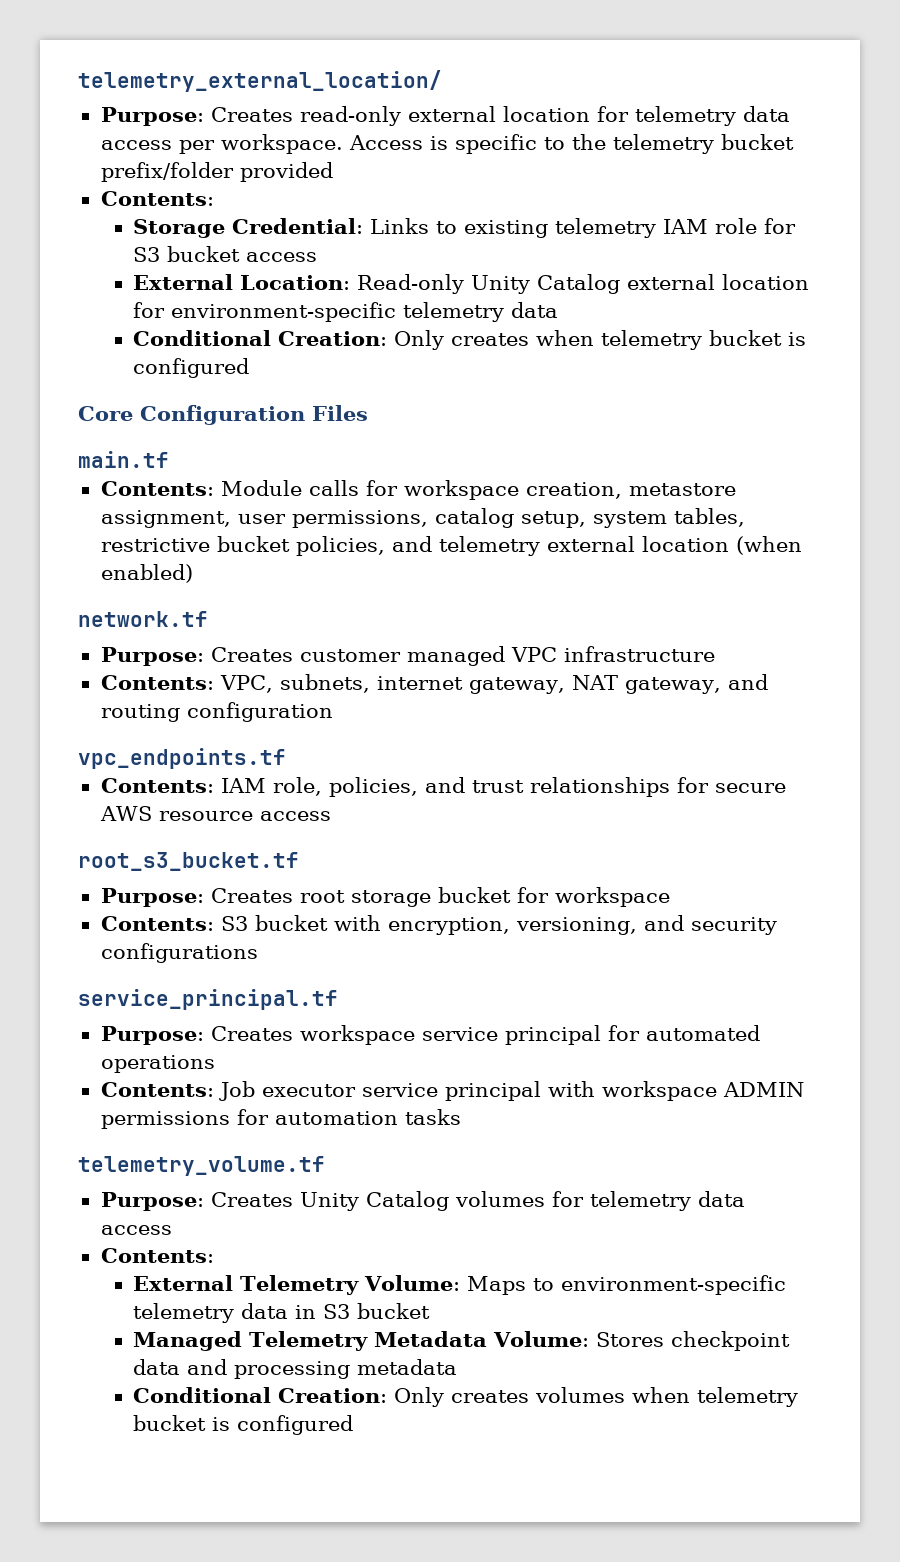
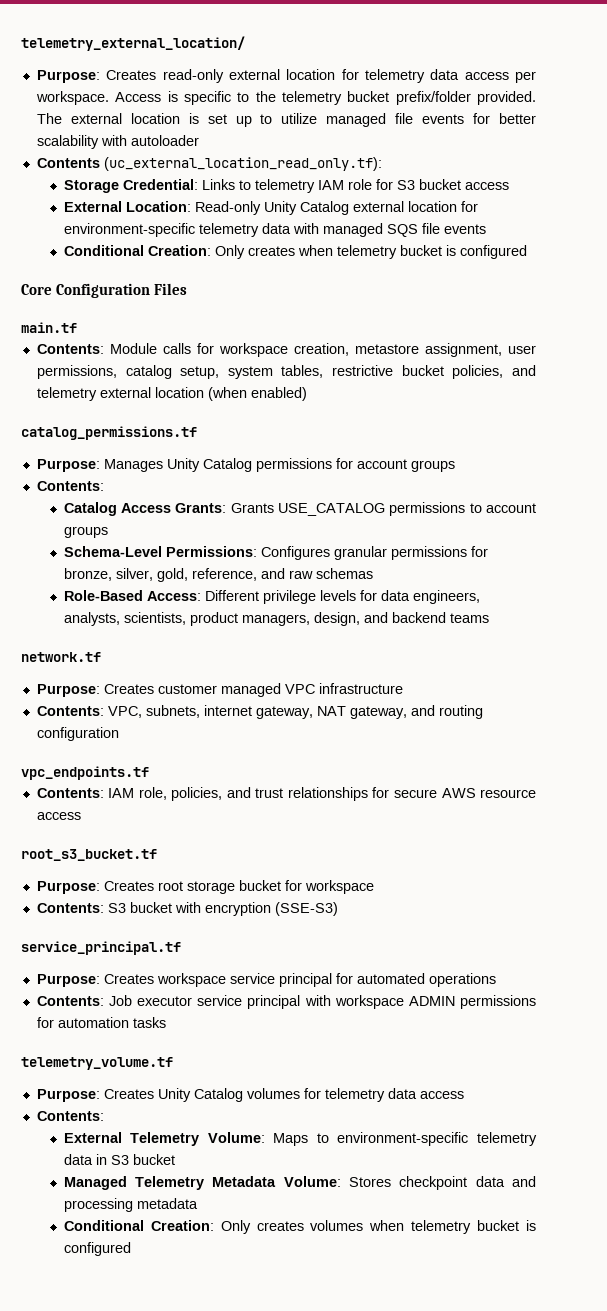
- Access is specific to the telemetry bucket prefix/folder provided
- Contents:
+ Access is specific to the telemetry bucket prefix/folder provided. The external location is set up to utilize managed file events for better scalability with autoloader
+ Contents (uc_external_location_read_only.tf):
- Storage Credential: Links to existing telemetry IAM role for S3 bucket access
+ Storage Credential: Links to telemetry IAM role for S3 bucket access
- External Location: Read-only Unity Catalog external location for environment-specific telemetry data
+ External Location: Read-only Unity Catalog external location for environment-specific telemetry data with managed SQS file events
+ catalog_permissions.tf
+ Purpose: Manages Unity Catalog permissions for account groups
+ Contents:
+ Catalog Access Grants: Grants USE_CATALOG permissions to account groups
+ Schema-Level Permissions: Configures granular permissions for bronze, silver, gold, reference, and raw schemas
+ Role-Based Access: Different privilege levels for data engineers, analysts, scientists, product managers, design, and backend teams
- Contents: S3 bucket with encryption, versioning, and security configurations
+ Contents: S3 bucket with encryption (SSE-S3)

